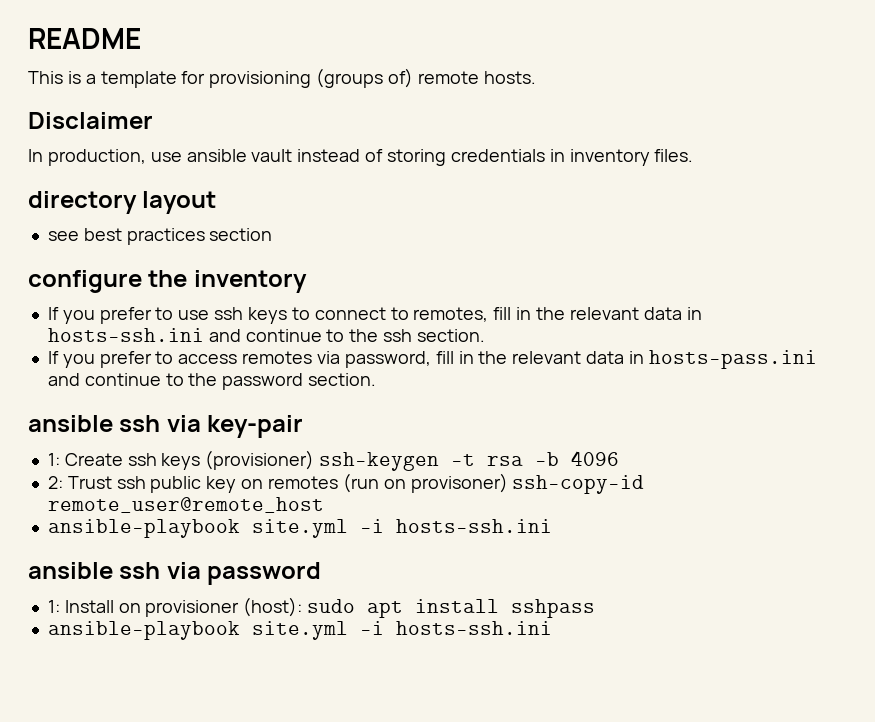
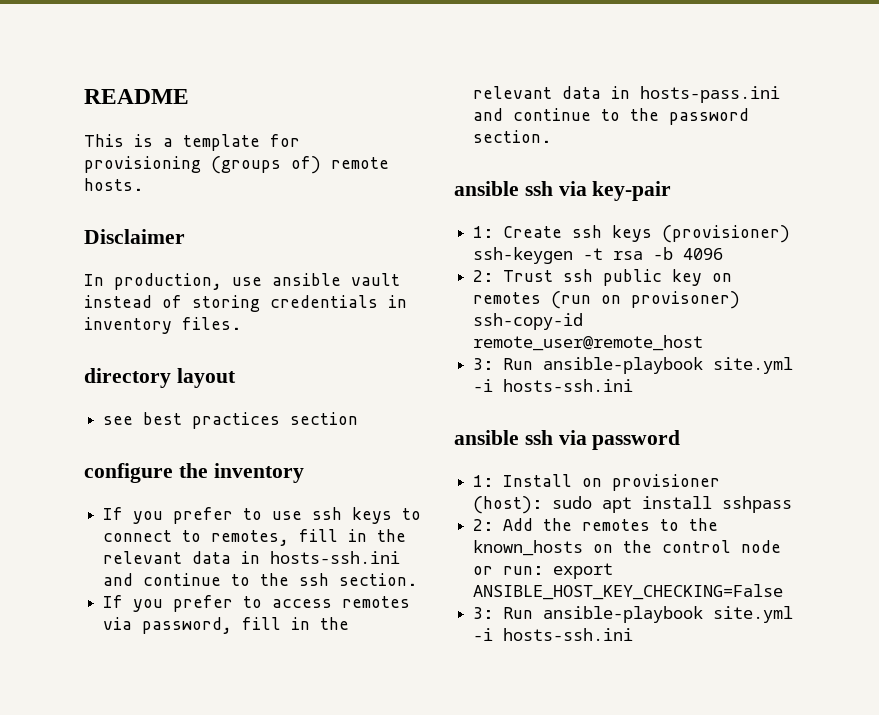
  2: Trust ssh public key on remotes (run on provisoner) ssh-copy-id remote_user@remote_host
- ansible-playbook site.yml -i hosts-ssh.ini
+ 3: Run ansible-playbook site.yml -i hosts-ssh.ini
  1: Install on provisioner (host): sudo apt install sshpass
- ansible-playbook site.yml -i hosts-ssh.ini
+ 2: Add the remotes to the known_hosts on the control node or run: export ANSIBLE_HOST_KEY_CHECKING=False
+ 3: Run ansible-playbook site.yml -i hosts-ssh.ini

